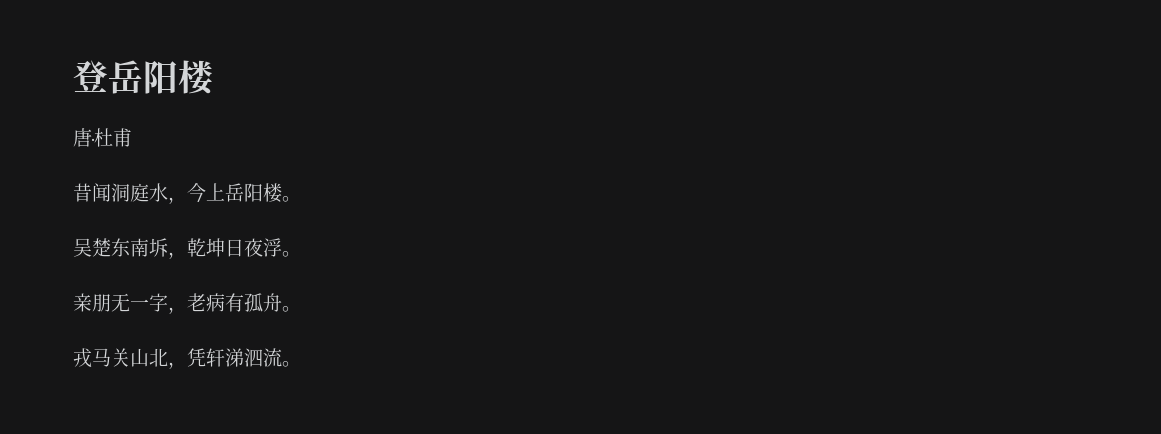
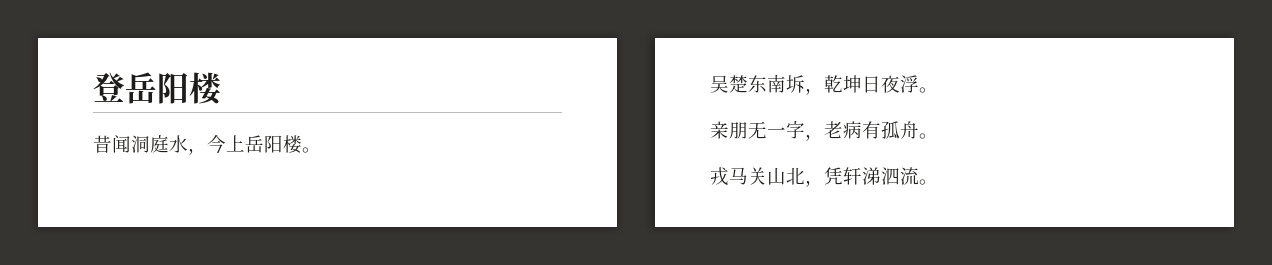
- 唐·杜甫

